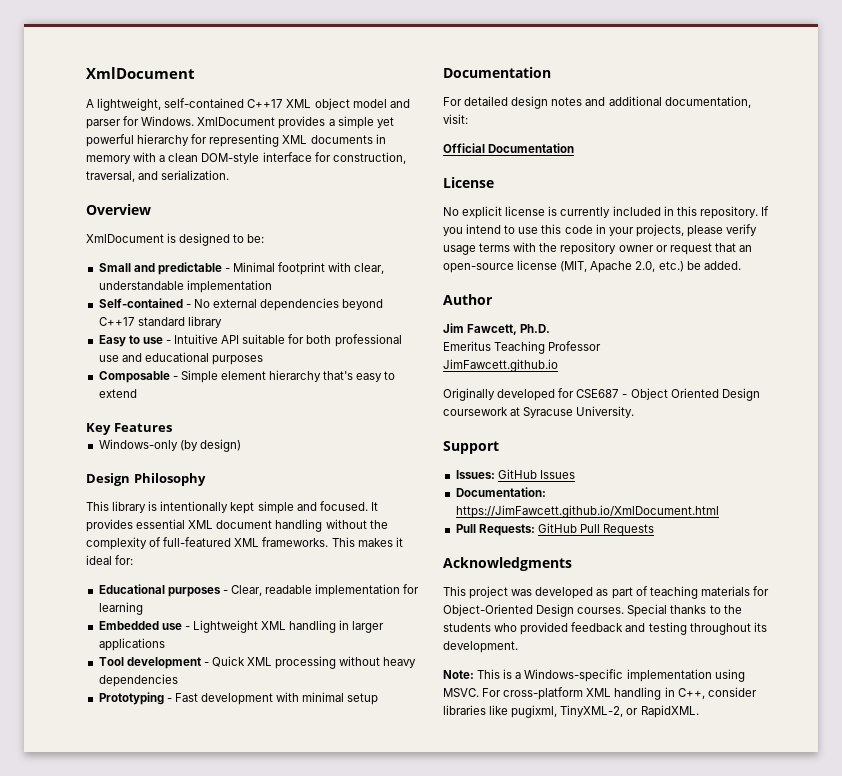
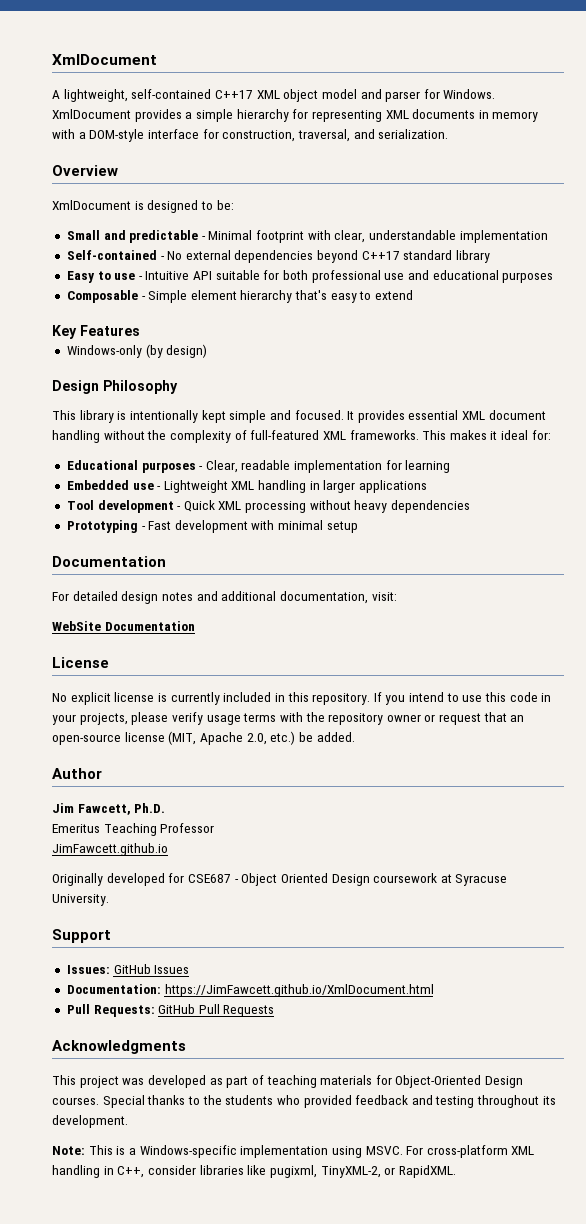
- XmlDocument provides a simple yet powerful hierarchy for representing XML documents in memory with a clean DOM-style interface for construction, traversal, and serialization.
+ XmlDocument provides a simple hierarchy for representing XML documents in memory with a DOM-style interface for construction, traversal, and serialization.
- Official Documentation
+ WebSite Documentation

